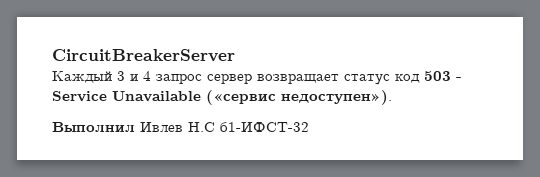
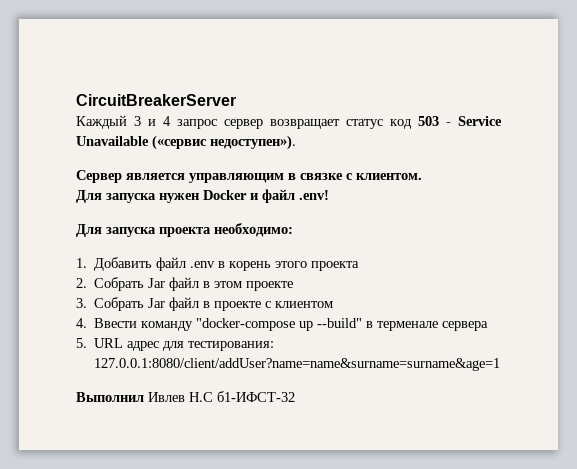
+ Сервер является управляющим в связке с клиентом.
+ Для запуска нужен Docker и файл .env!
+ Для запуска проекта необходимо:
+ 1. Добавить файл .env в корень этого проекта
+ 2. Собрать Jar файл в этом проекте
+ 3. Собрать Jar файл в проекте с клиентом
+ 4. Ввести команду "docker-compose up --build" в терменале сервера
+ 5. URL адрес для тестирования: 127.0.0.1:8080/client/addUser?name=name&surname=surname&age=1

